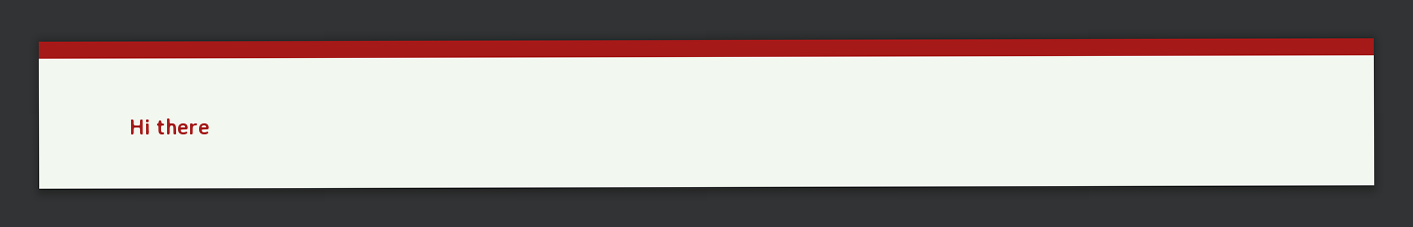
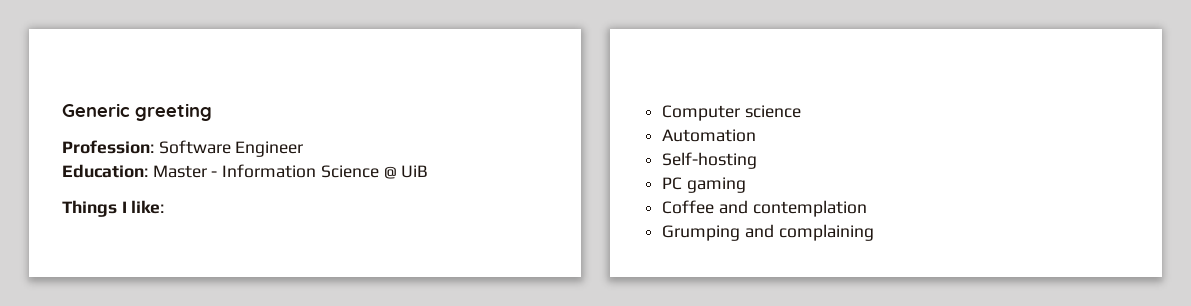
- Hi there
+ Generic greeting
+ Profession: Software Engineer
+ Education: Master - Information Science @ UiB
+ Things I like:
+ Computer science
+ Automation
+ Self-hosting
+ PC gaming
+ Coffee and contemplation
+ Grumping and complaining

